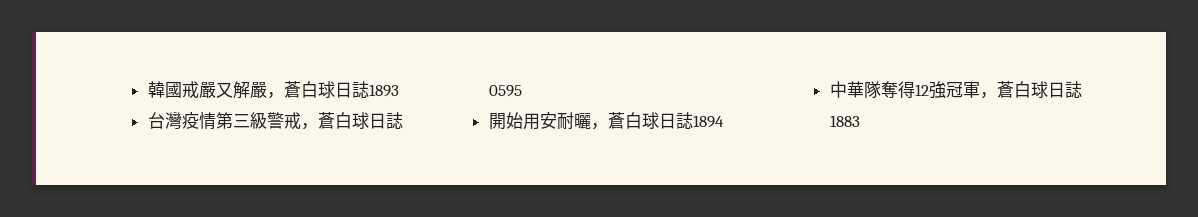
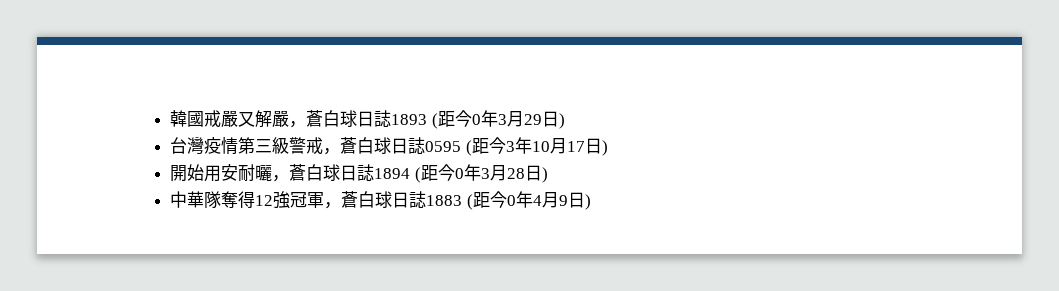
- 韓國戒嚴又解嚴，蒼白球日誌1893
+ 韓國戒嚴又解嚴，蒼白球日誌1893 (距今0年3月29日)
- 台灣疫情第三級警戒，蒼白球日誌0595
+ 台灣疫情第三級警戒，蒼白球日誌0595 (距今3年10月17日)
- 開始用安耐曬，蒼白球日誌1894
+ 開始用安耐曬，蒼白球日誌1894 (距今0年3月28日)
- 中華隊奪得12強冠軍，蒼白球日誌1883
+ 中華隊奪得12強冠軍，蒼白球日誌1883 (距今0年4月9日)

